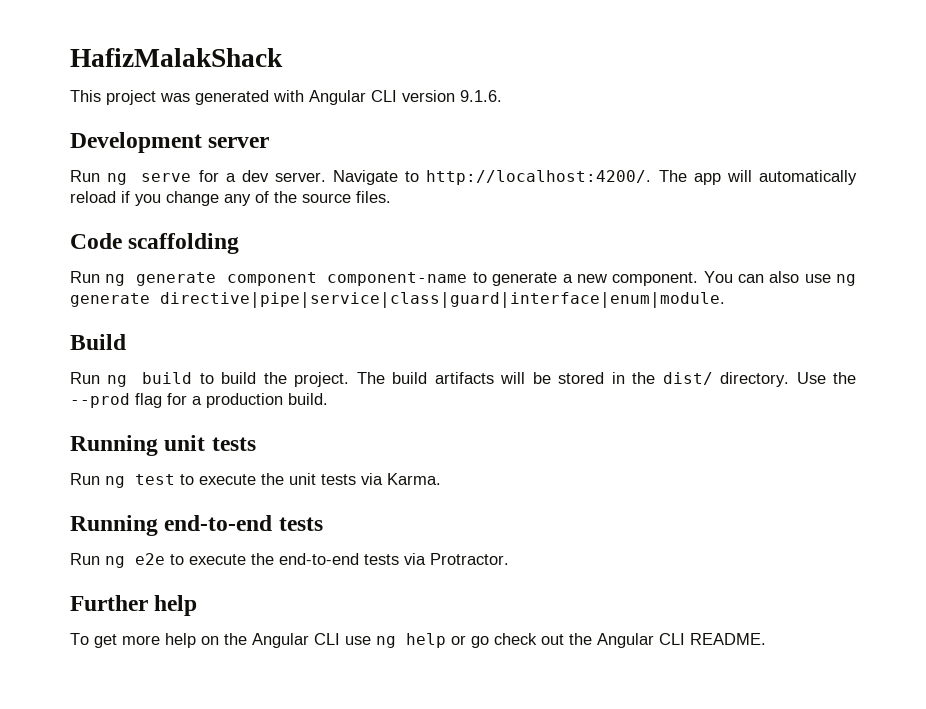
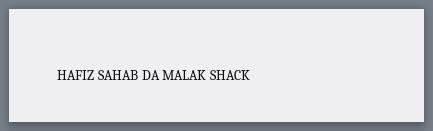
- HafizMalakShack
- This project was generated with Angular CLI version 9.1.6.
- Development server
- Run ng serve for a dev server. Navigate to http://localhost:4200/. The app will automatically reload if you change any of the source files.
- Code scaffolding
- Run ng generate component component-name to generate a new component. You can also use ng generate directive|pipe|service|class|guard|interface|enum|module.
- Build
- Run ng build to build the project. The build artifacts will be stored in the dist/ directory. Use the --prod flag for a production build.
- Running unit tests
- Run ng test to execute the unit tests via Karma.
- Running end-to-end tests
- Run ng e2e to execute the end-to-end tests via Protractor.
- Further help
- To get more help on the Angular CLI use ng help or go check out the Angular CLI README.
+ HAFIZ SAHAB DA MALAK SHACK

